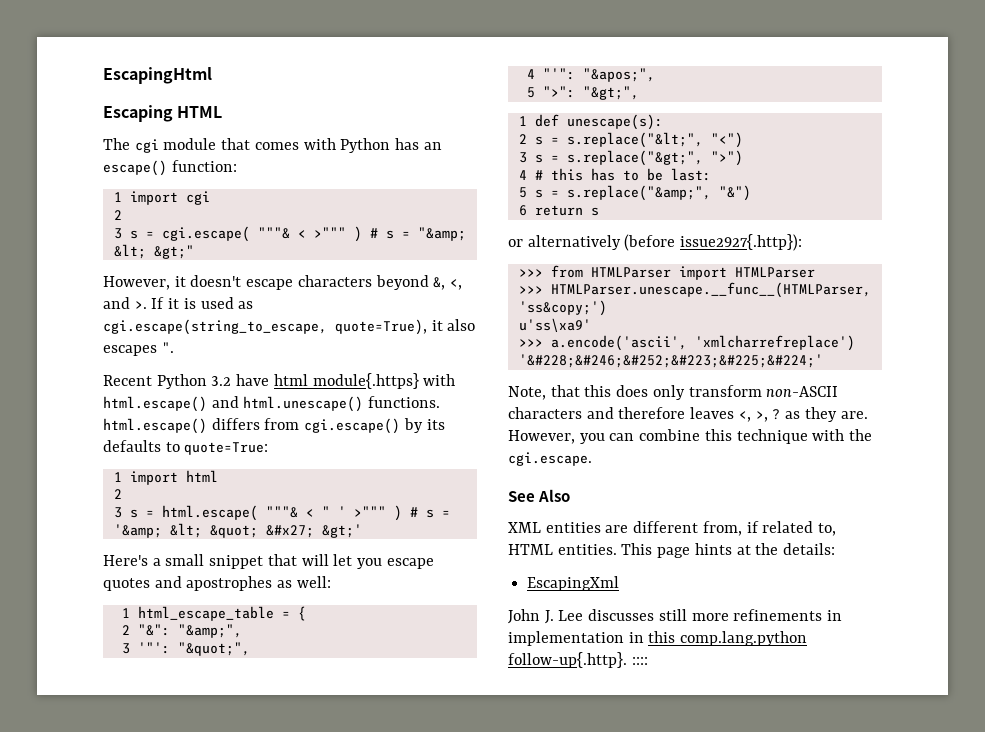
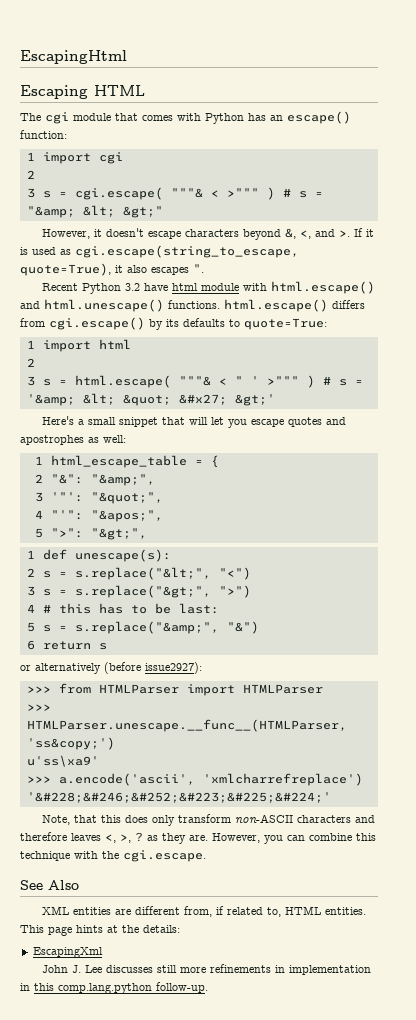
- Recent Python 3.2 have html module{.https} with html.escape() and html.unescape() functions. html.escape() differs from cgi.escape() by its defaults to quote=True:
+ Recent Python 3.2 have html module with html.escape() and html.unescape() functions. html.escape() differs from cgi.escape() by its defaults to quote=True:
- or alternatively (before issue2927{.http}):
+ or alternatively (before issue2927):
- John J. Lee discusses still more refinements in implementation in this comp.lang.python follow-up{.http}. ::::
+ John J. Lee discusses still more refinements in implementation in this comp.lang.python follow-up.

